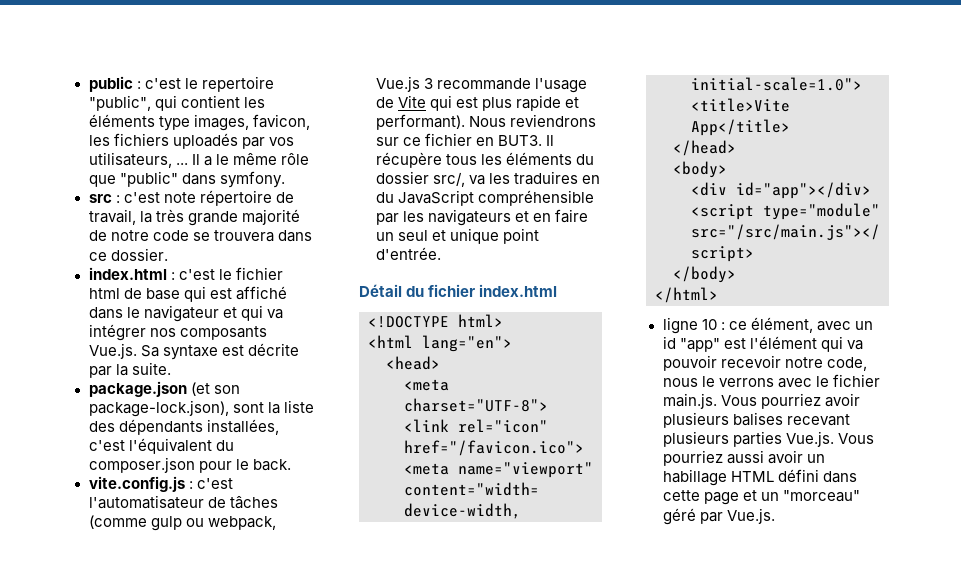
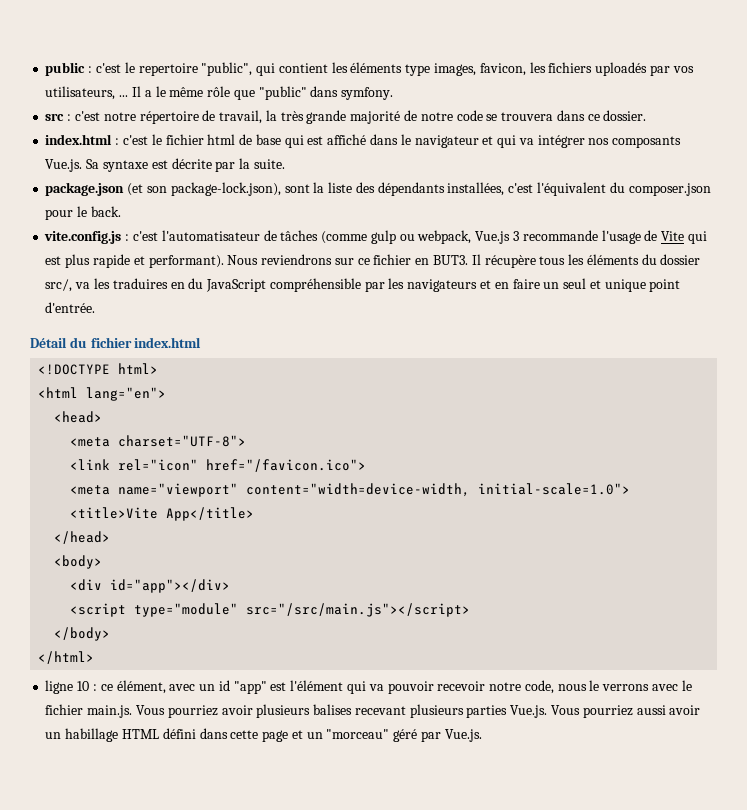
- src : c'est note répertoire de travail, la très grande majorité de notre code se trouvera dans ce dossier.
+ src : c'est notre répertoire de travail, la très grande majorité de notre code se trouvera dans ce dossier.

